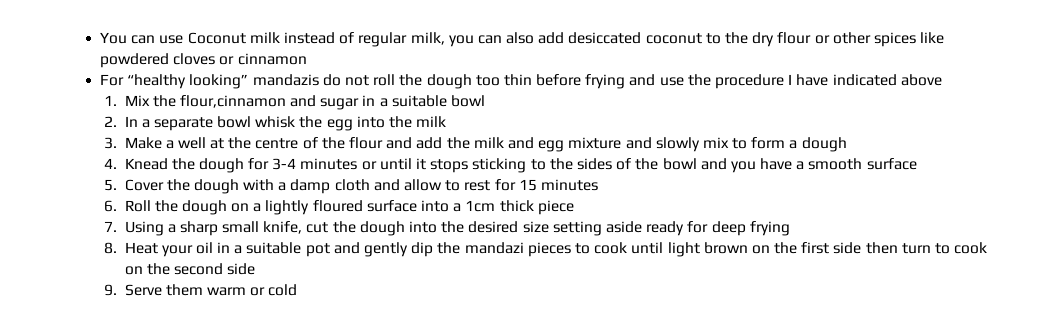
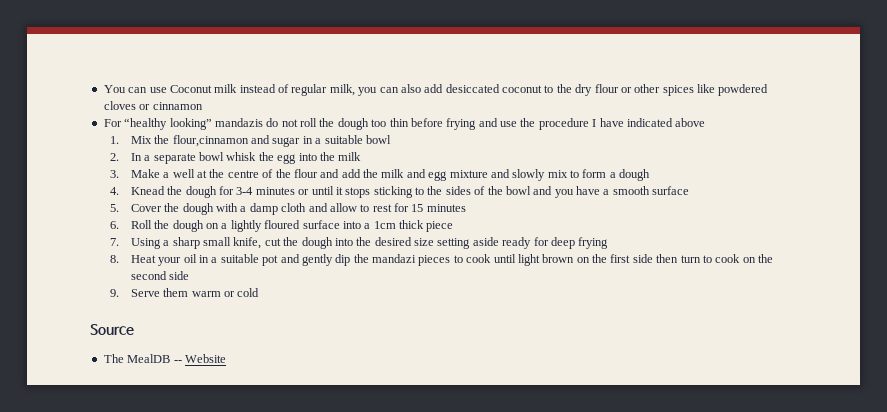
+ Source
+ The MealDB -- Website

